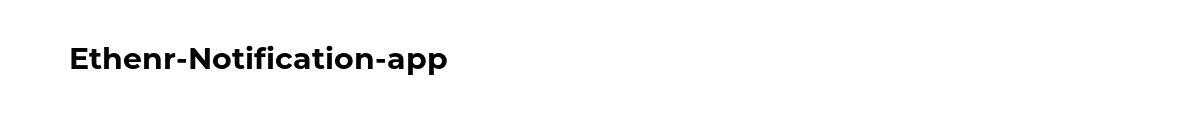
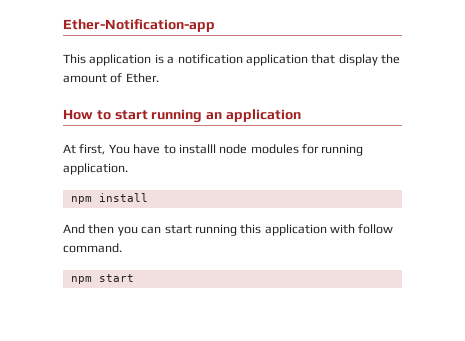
- Ethenr-Notification-app
+ Ether-Notification-app
+ This application is a notification application that display the amount of Ether.
+ How to start running an application
+ At first, You have to installl node modules for running application.
+ npm install
+ And then you can start running this application with follow command.
+ npm start

